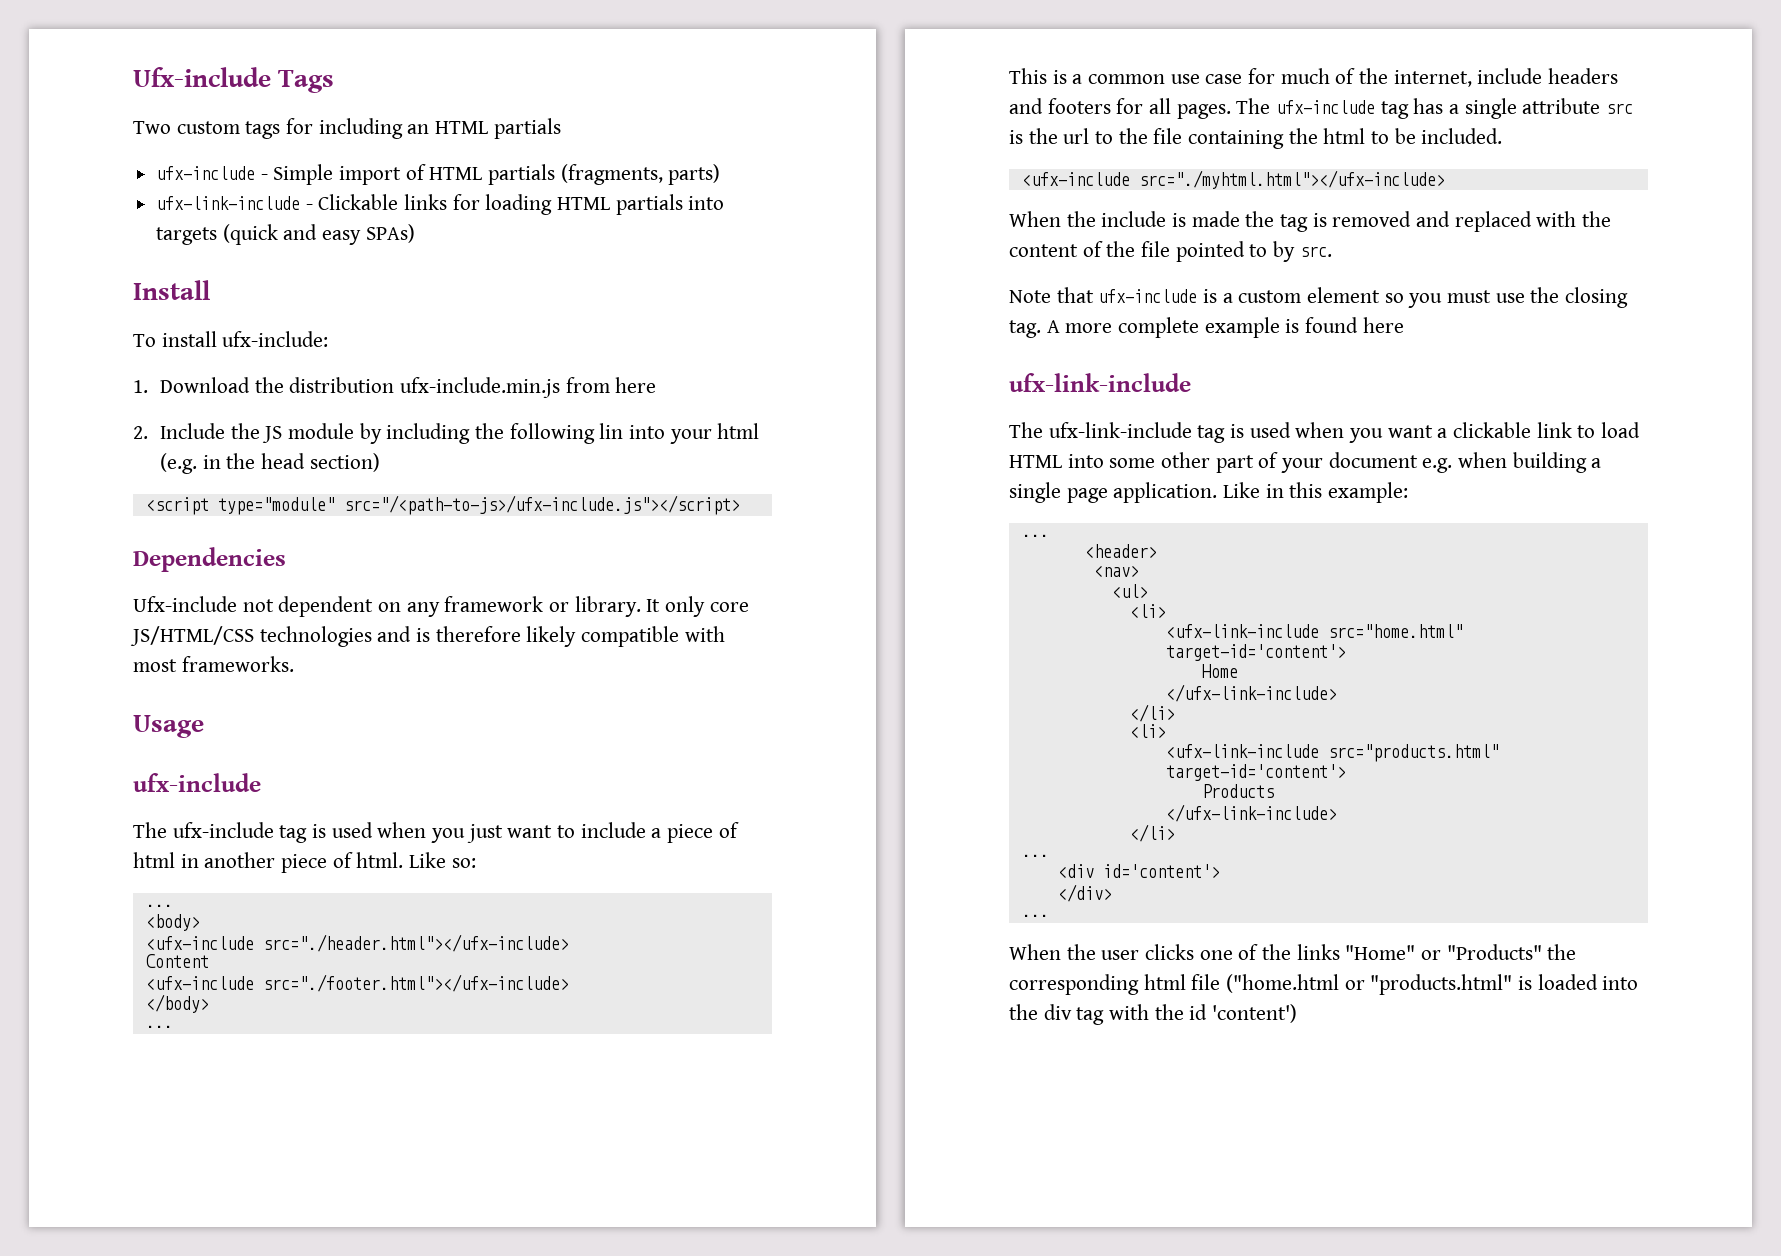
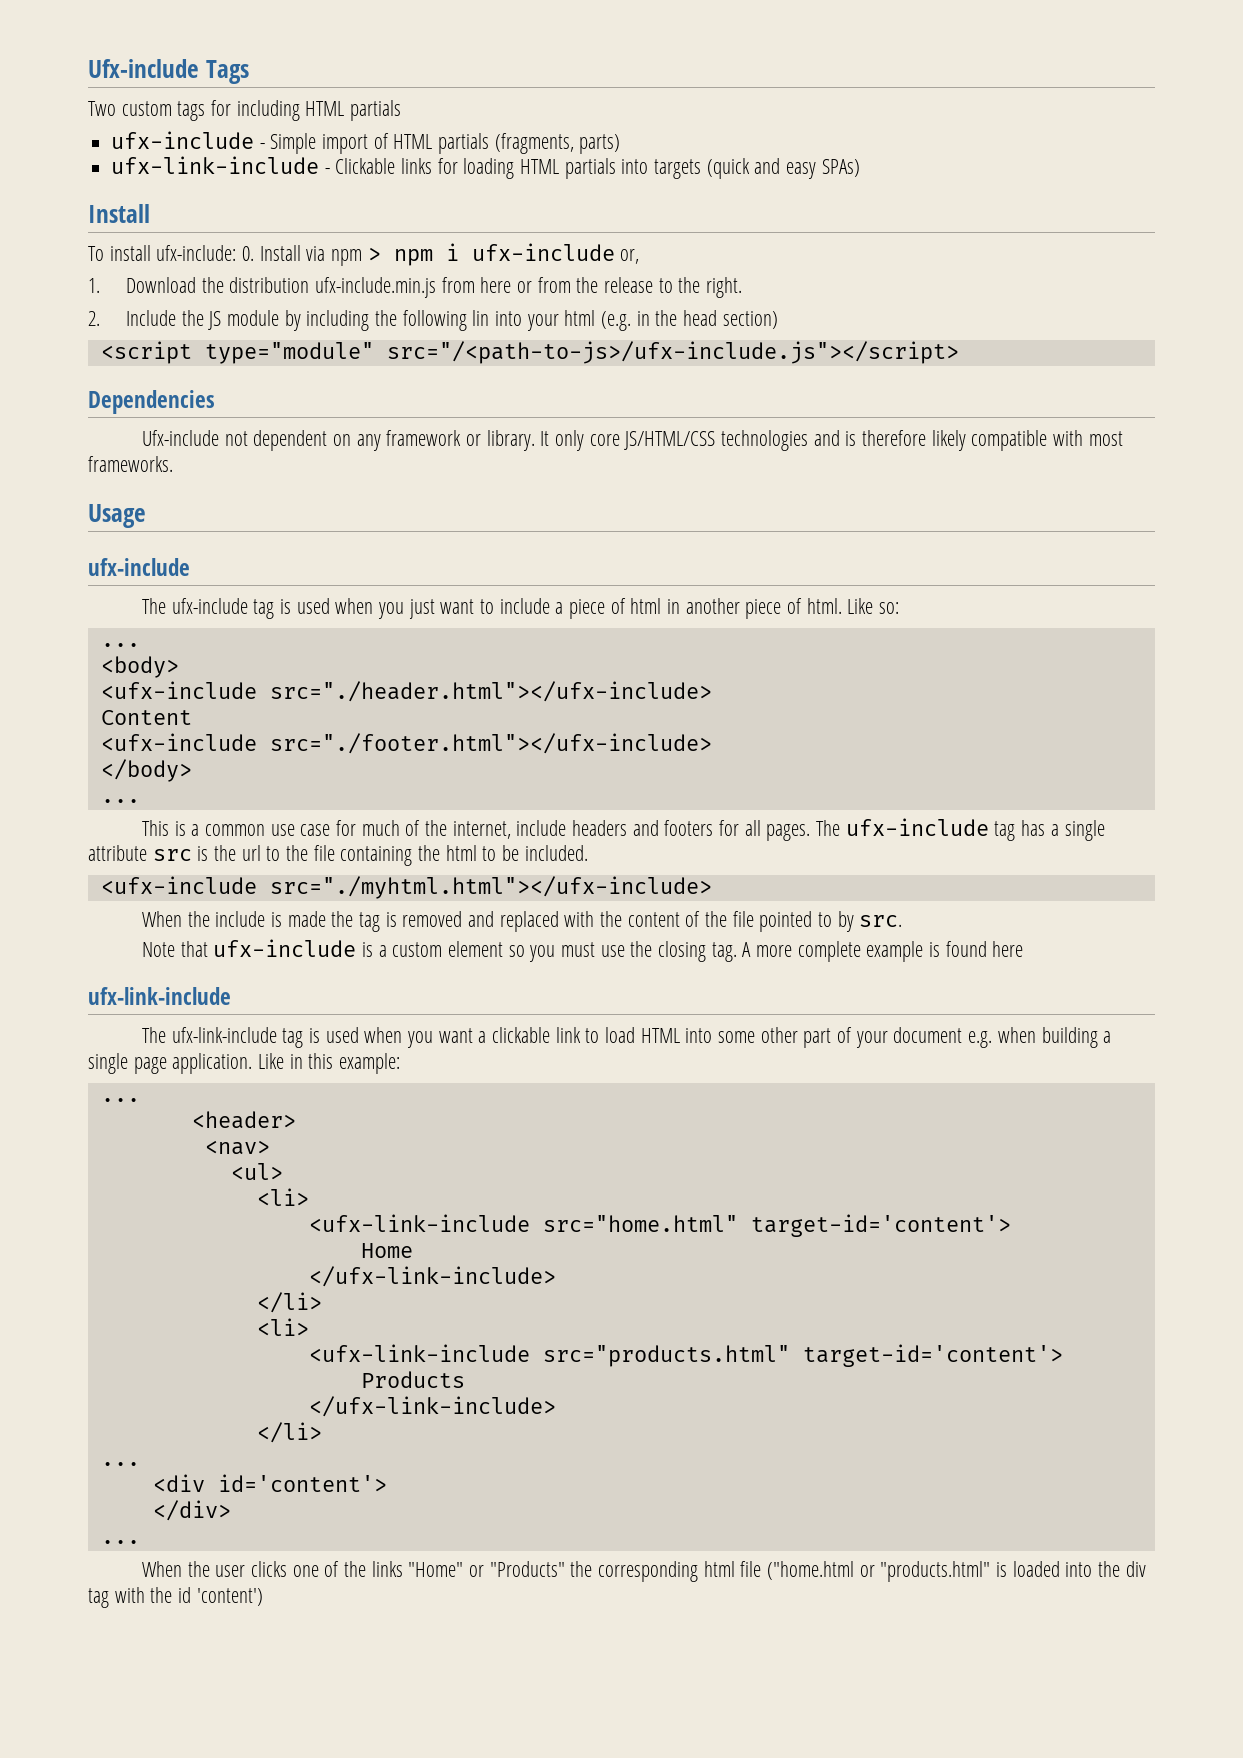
- Two custom tags for including an HTML partials
+ Two custom tags for including HTML partials
- To install ufx-include:
+ To install ufx-include: 0. Install via npm > npm i ufx-include or,
- 1. Download the distribution ufx-include.min.js from here
+ 1. Download the distribution ufx-include.min.js from here or from the release to the right.

